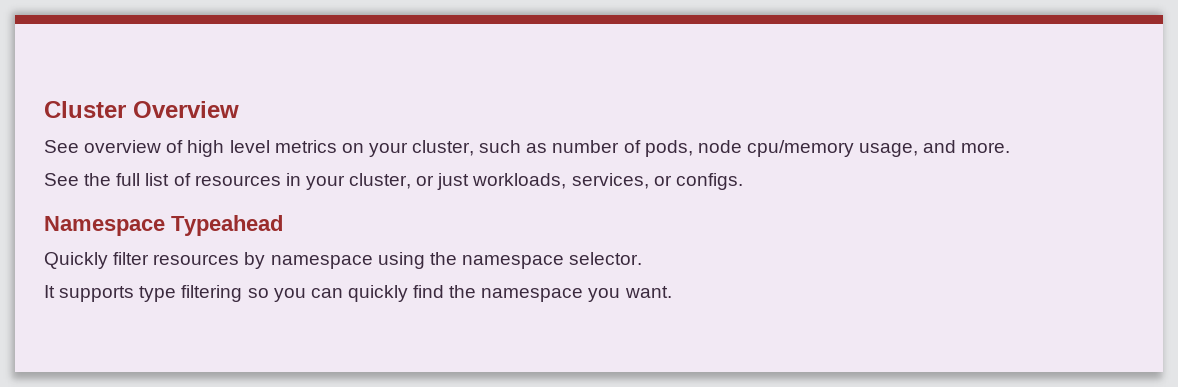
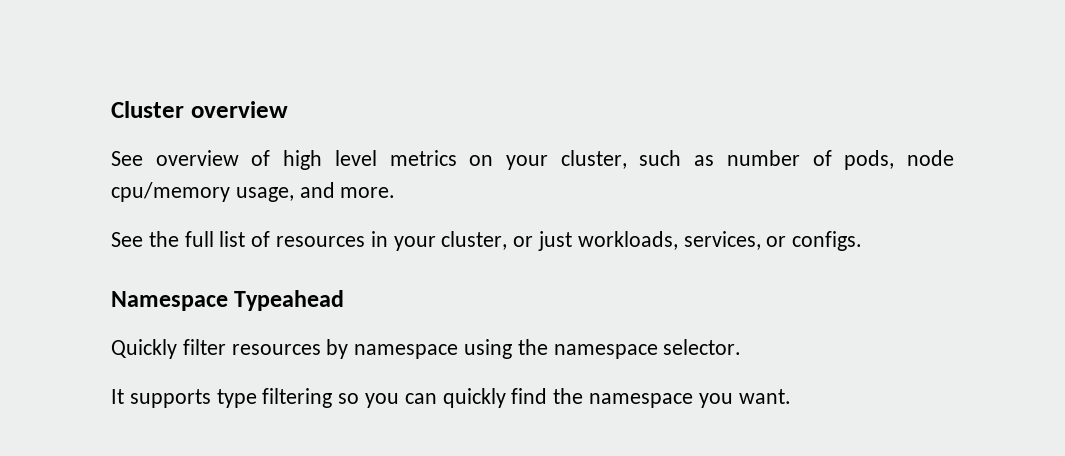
- Cluster Overview
+ Cluster overview

